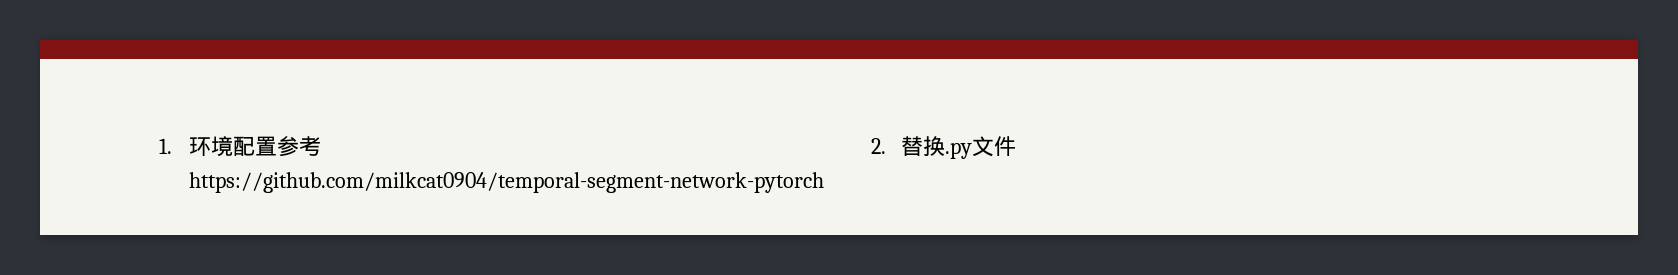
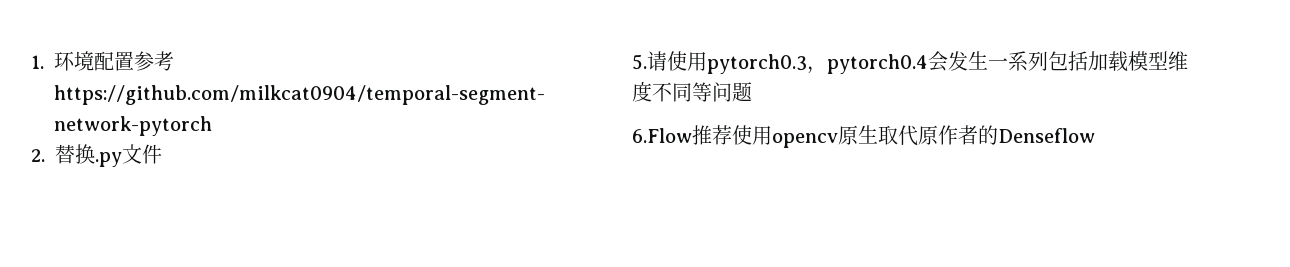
+ 5.请使用pytorch0.3，pytorch0.4会发生一系列包括加载模型维度不同等问题
+ 6.Flow推荐使用opencv原生取代原作者的Denseflow

